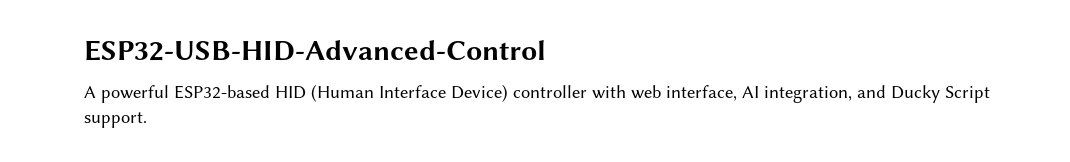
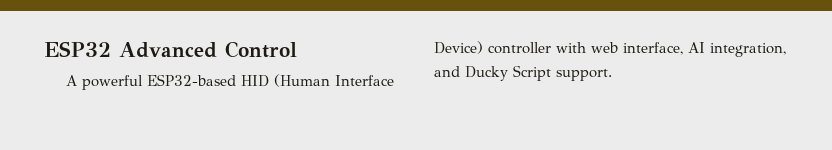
- ESP32-USB-HID-Advanced-Control
+ ESP32 Advanced Control

